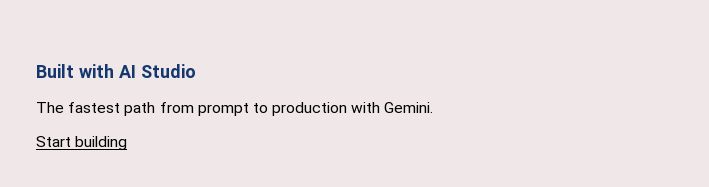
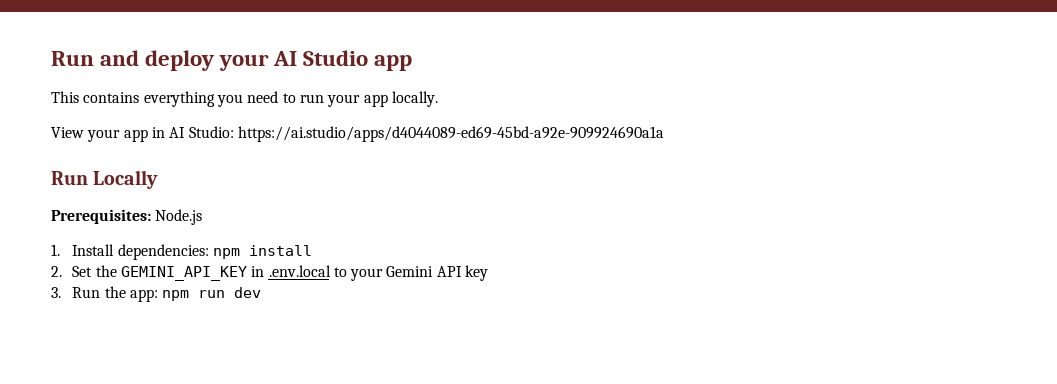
- Built with AI Studio
- The fastest path from prompt to production with Gemini.
- Start building
+ Run and deploy your AI Studio app
+ This contains everything you need to run your app locally.
+ View your app in AI Studio: https://ai.studio/apps/d4044089-ed69-45bd-a92e-909924690a1a
+ Run Locally
+ Prerequisites: Node.js
+ 1. Install dependencies: npm install
+ 2. Set the GEMINI_API_KEY in .env.local to your Gemini API key
+ 3. Run the app: npm run dev

